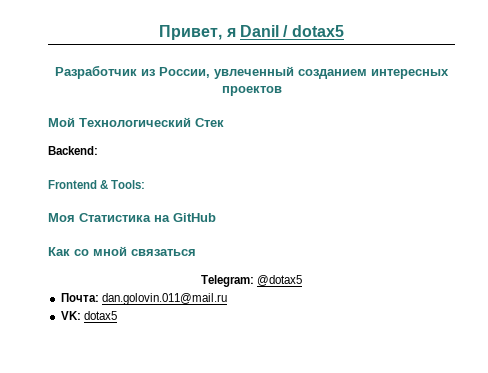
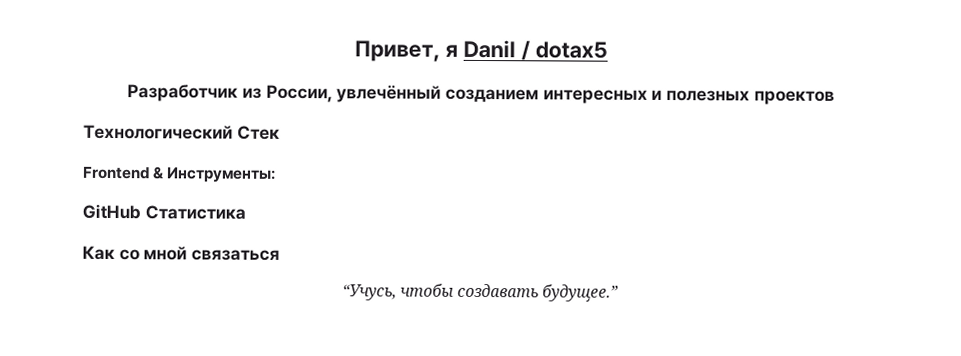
- Разработчик из России, увлеченный созданием интересных проектов
+ Разработчик из России, увлечённый созданием интересных и полезных проектов
- Мой Технологический Стек
+ Технологический Стек
- Backend:
- Frontend & Tools:
- Моя Статистика на GitHub
+ Frontend & Инструменты:
+ GitHub Статистика
- Telegram: @dotax5
- Почта: dan.golovin.011@mail.ru
- VK: dotax5
+ “Учусь, чтобы создавать будущее.”

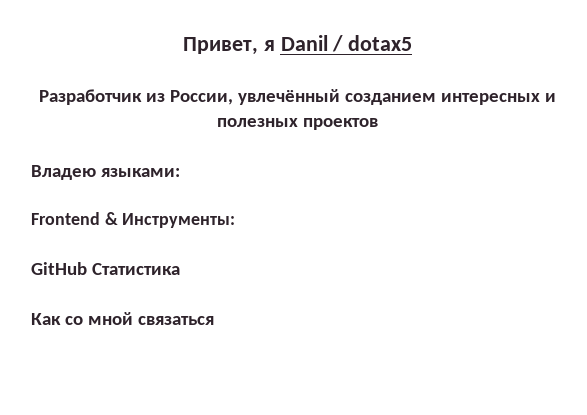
- Технологический Стек
+ Владею языками:
- “Учусь, чтобы создавать будущее.”

